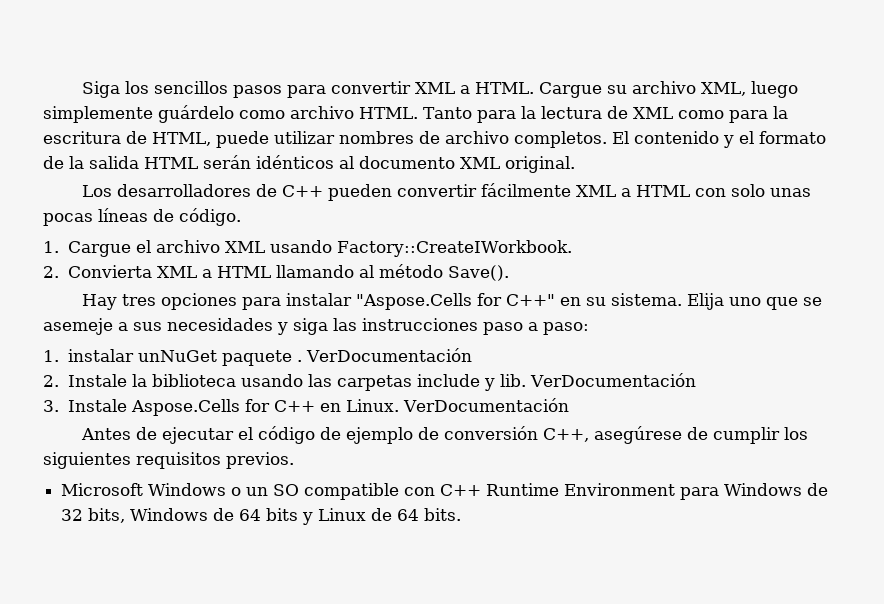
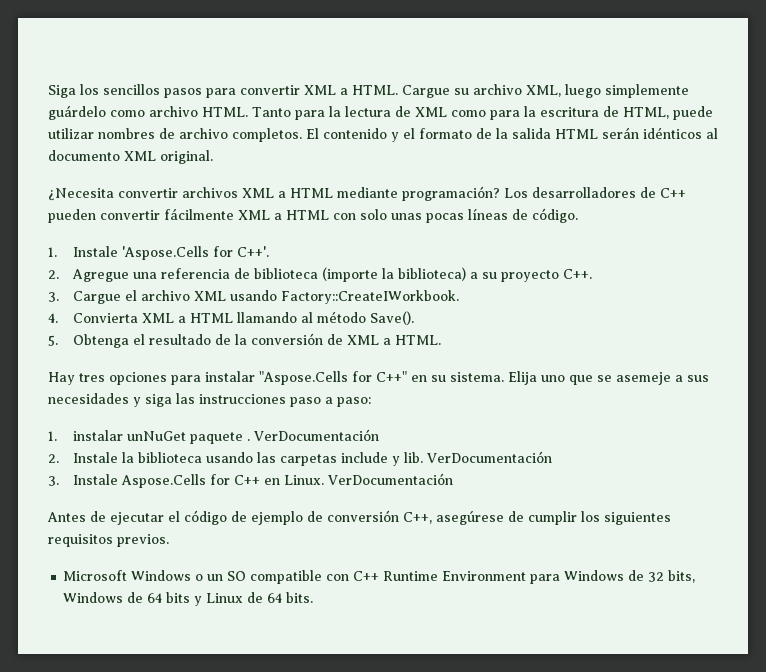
+ ¿Necesita convertir archivos XML a HTML mediante programación?
- 1. Cargue el archivo XML usando Factory::CreateIWorkbook.
+ 1. Instale 'Aspose.Cells for C++'.
+ 2. Agregue una referencia de biblioteca (importe la biblioteca) a su proyecto C++.
+ 3. Cargue el archivo XML usando Factory::CreateIWorkbook.
- 2. Convierta XML a HTML llamando al método Save().
+ 4. Convierta XML a HTML llamando al método Save().
+ 5. Obtenga el resultado de la conversión de XML a HTML.

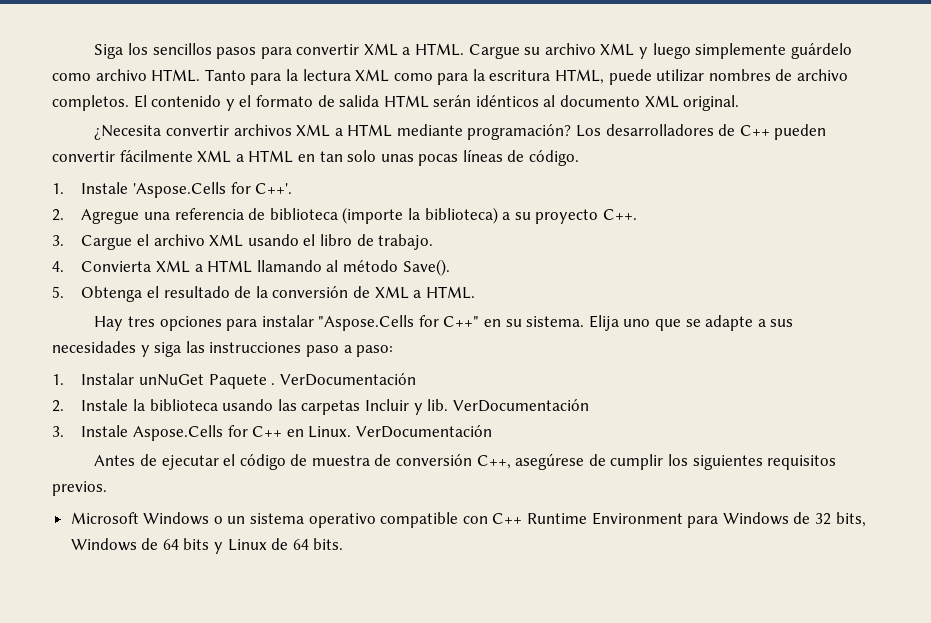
- Cargue su archivo XML, luego simplemente guárdelo como archivo HTML.
+ Cargue su archivo XML y luego simplemente guárdelo como archivo HTML.
- Tanto para la lectura de XML como para la escritura de HTML, puede utilizar nombres de archivo completos.
+ Tanto para la lectura XML como para la escritura HTML, puede utilizar nombres de archivo completos.
- El contenido y el formato de la salida HTML serán idénticos al documento XML original.
+ El contenido y el formato de salida HTML serán idénticos al documento XML original.
- Los desarrolladores de C++ pueden convertir fácilmente XML a HTML con solo unas pocas líneas de código.
+ Los desarrolladores de C++ pueden convertir fácilmente XML a HTML en tan solo unas pocas líneas de código.
- 3. Cargue el archivo XML usando Factory::CreateIWorkbook.
+ 3. Cargue el archivo XML usando el libro de trabajo.
- Elija uno que se asemeje a sus necesidades y siga las instrucciones paso a paso:
+ Elija uno que se adapte a sus necesidades y siga las instrucciones paso a paso:
- 1. instalar unNuGet paquete .
+ 1. Instalar unNuGet Paquete .
- 2. Instale la biblioteca usando las carpetas include y lib.
+ 2. Instale la biblioteca usando las carpetas Incluir y lib.
- Antes de ejecutar el código de ejemplo de conversión C++, asegúrese de cumplir los siguientes requisitos previos.
+ Antes de ejecutar el código de muestra de conversión C++, asegúrese de cumplir los siguientes requisitos previos.
- Microsoft Windows o un SO compatible con C++ Runtime Environment para Windows de 32 bits, Windows de 64 bits y Linux de 64 bits.
+ Microsoft Windows o un sistema operativo compatible con C++ Runtime Environment para Windows de 32 bits, Windows de 64 bits y Linux de 64 bits.

